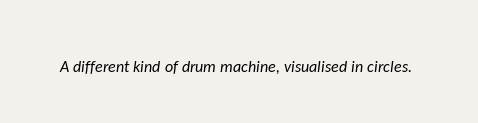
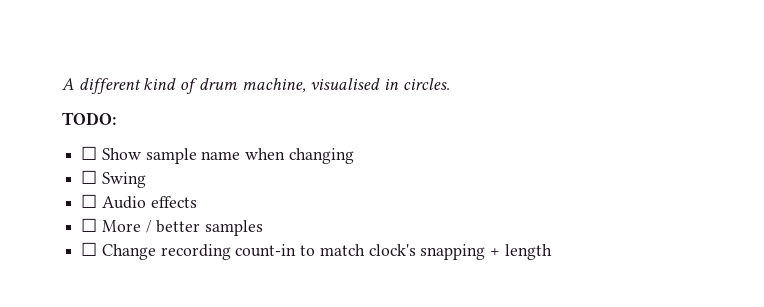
+ TODO:
+ ☐ Show sample name when changing
+ ☐ Swing
+ ☐ Audio effects
+ ☐ More / better samples
+ ☐ Change recording count-in to match clock's snapping + length

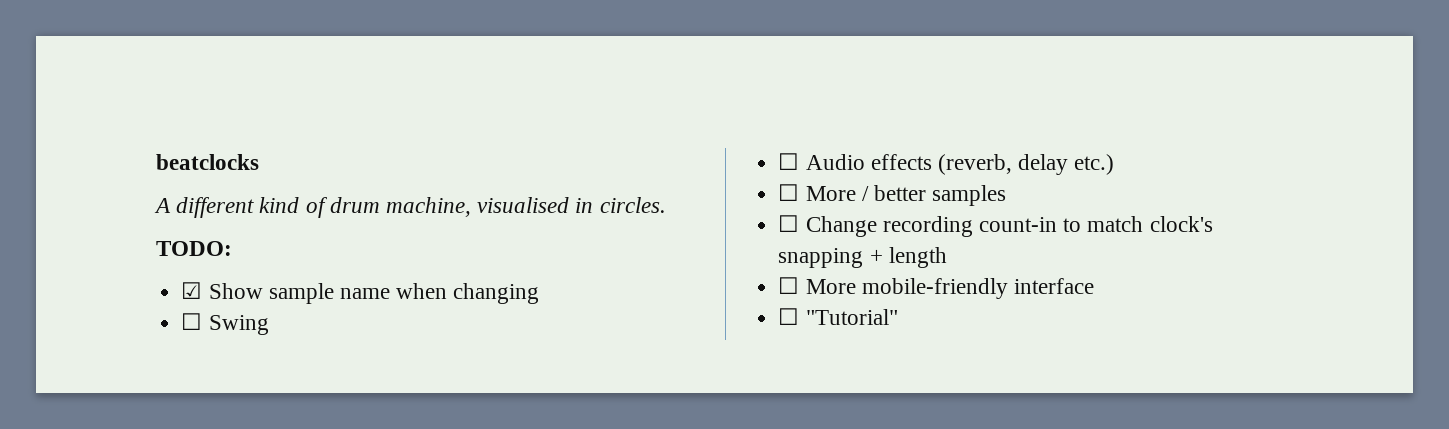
+ beatclocks
- ☐ Show sample name when changing
+ ☑ Show sample name when changing
- ☐ Audio effects
+ ☐ Audio effects (reverb, delay etc.)
+ ☐ More mobile-friendly interface
+ ☐ "Tutorial"

